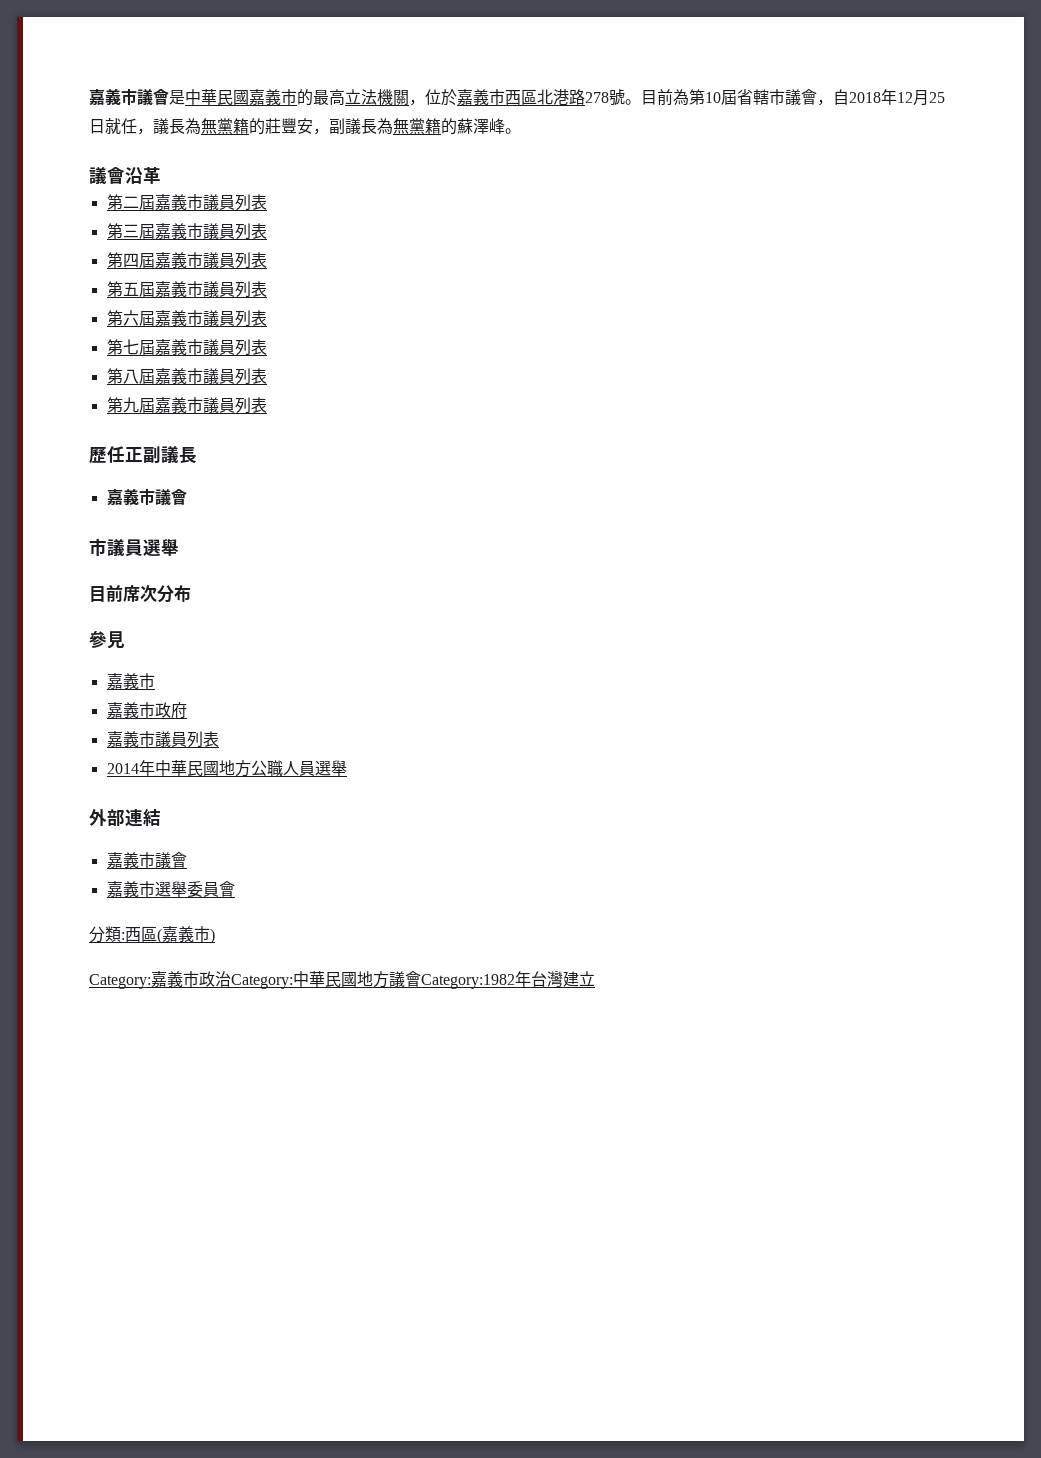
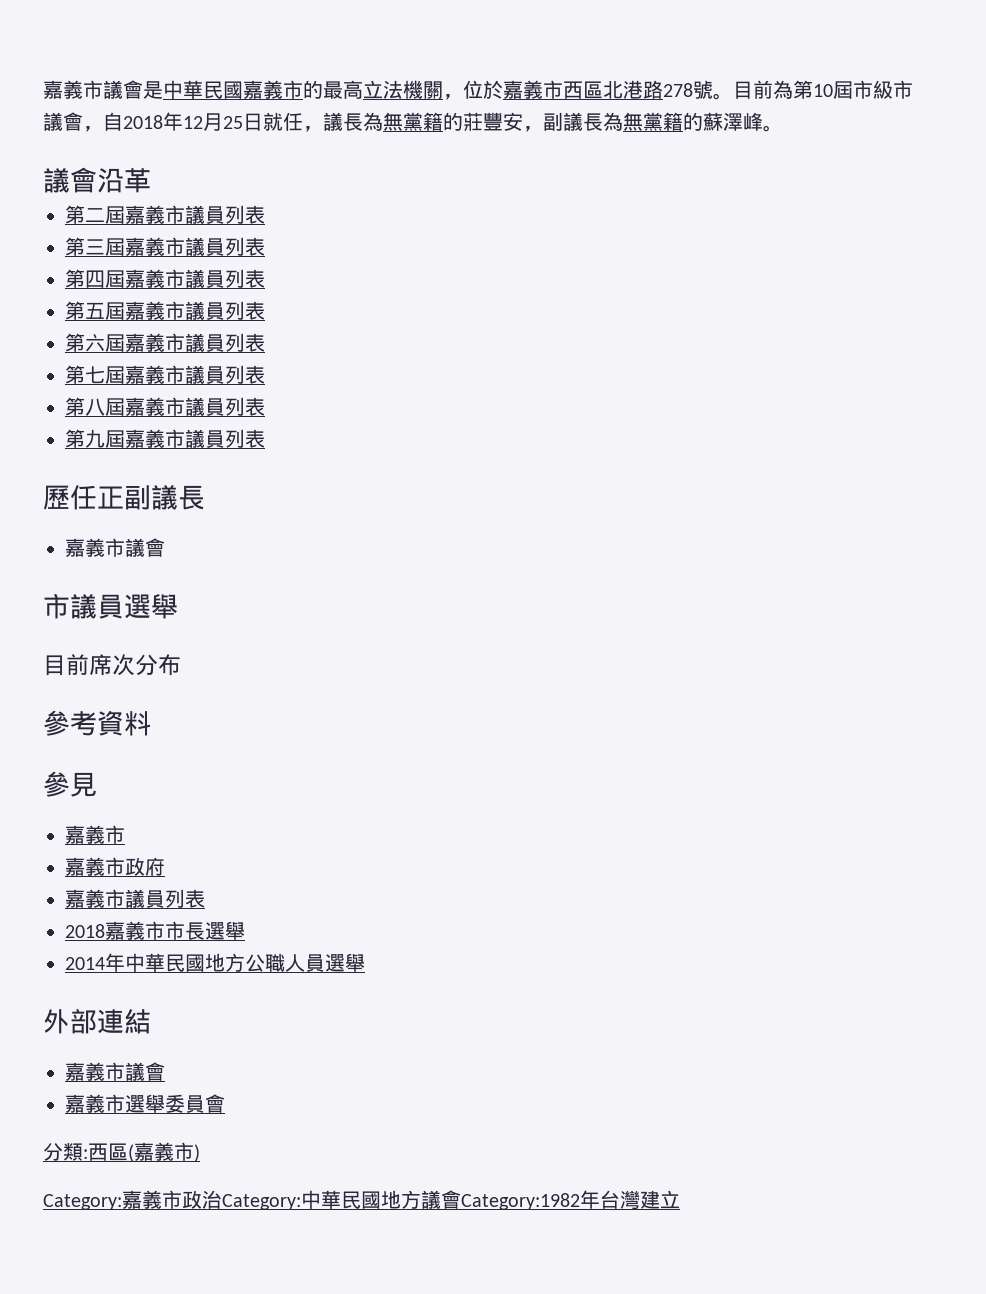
- 目前為第10屆省轄市議會，自2018年12月25日就任，議長為無黨籍的莊豐安，副議長為無黨籍的蘇澤峰。
+ 目前為第10屆市級市議會，自2018年12月25日就任，議長為無黨籍的莊豐安，副議長為無黨籍的蘇澤峰。
+ 參考資料
+ 2018嘉義市市長選舉

